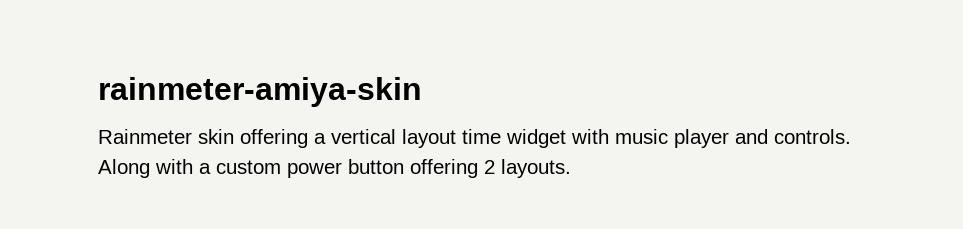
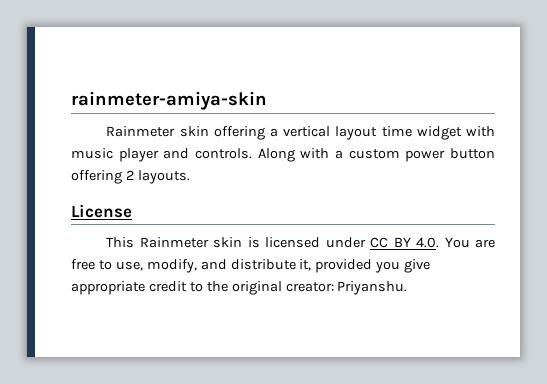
+ License
+ This Rainmeter skin is licensed under CC BY 4.0. You are free to use, modify, and distribute it, provided you give appropriate credit to the original creator: Priyanshu.

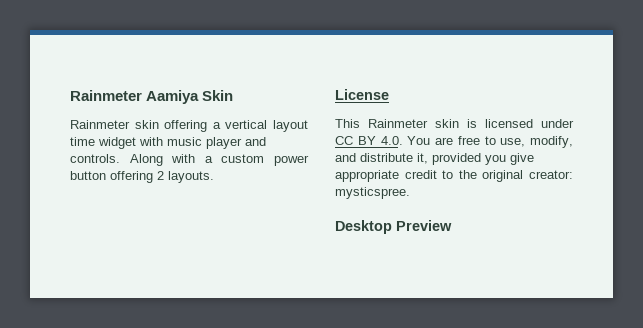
- rainmeter-amiya-skin
+ Rainmeter Aamiya Skin
- This Rainmeter skin is licensed under CC BY 4.0. You are free to use, modify, and distribute it, provided you give appropriate credit to the original creator: Priyanshu.
+ This Rainmeter skin is licensed under CC BY 4.0. You are free to use, modify, and distribute it, provided you give appropriate credit to the original creator: mysticspree.
+ Desktop Preview

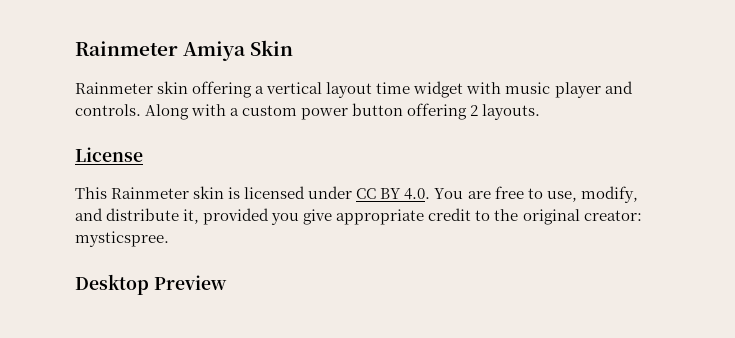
- Rainmeter Aamiya Skin
+ Rainmeter Amiya Skin

